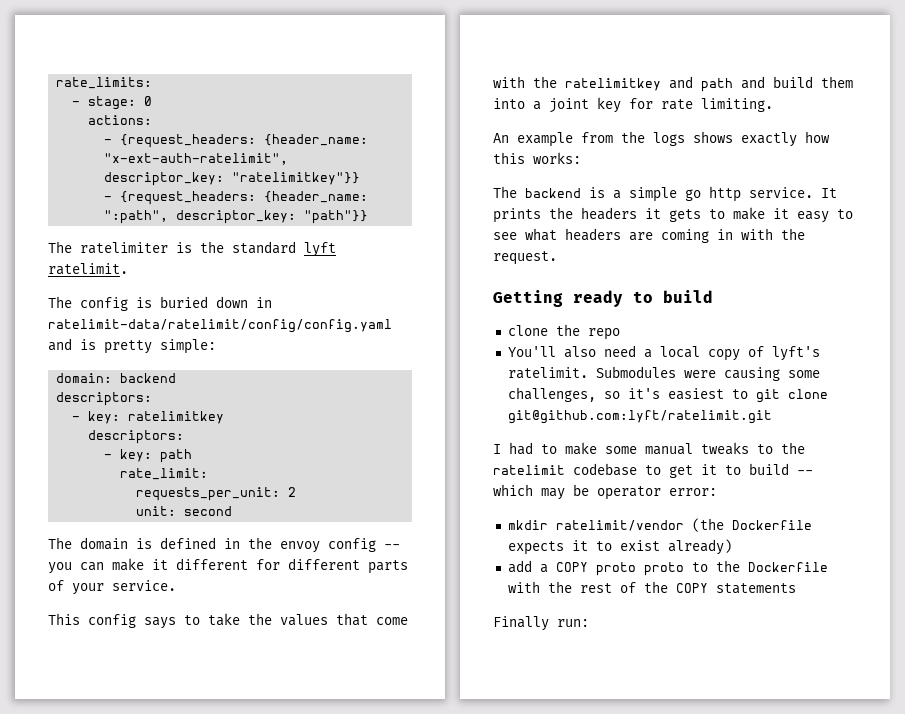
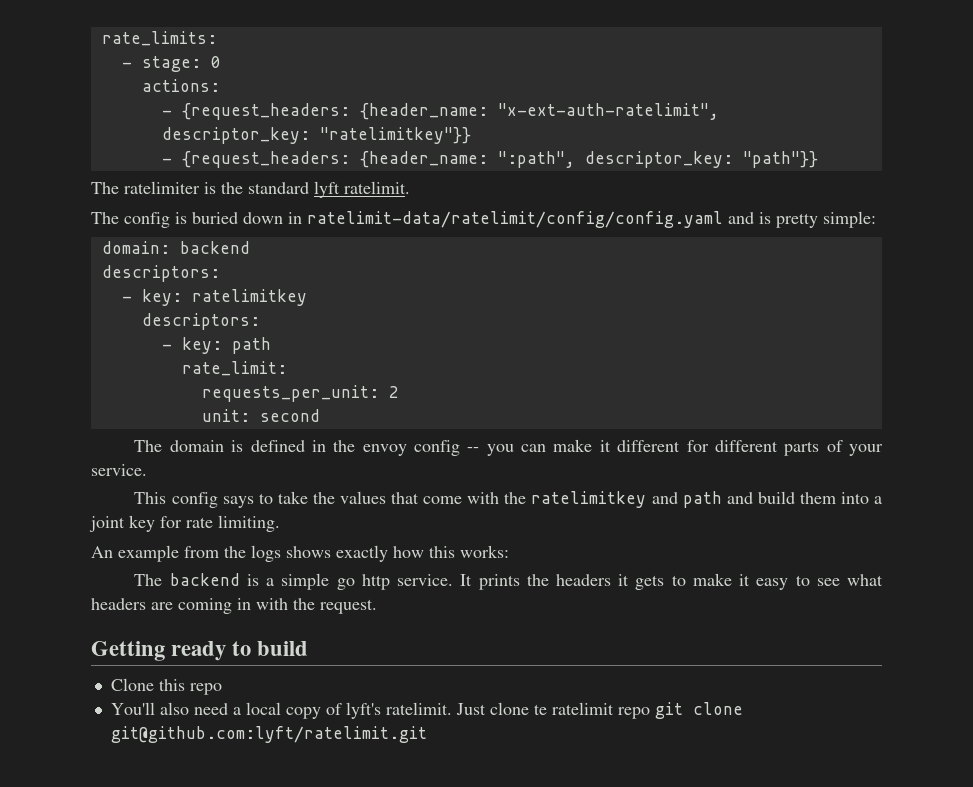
- clone the repo
+ Clone this repo
- Submodules were causing some challenges, so it's easiest to git clone git@github.com:lyft/ratelimit.git
- I had to make some manual tweaks to the ratelimit codebase to get it to build -- which may be operator error:
- mkdir ratelimit/vendor (the Dockerfile expects it to exist already)
- add a COPY proto proto to the Dockerfile with the rest of the COPY statements
- Finally run:
+ Just clone te ratelimit repo git clone git@github.com:lyft/ratelimit.git

